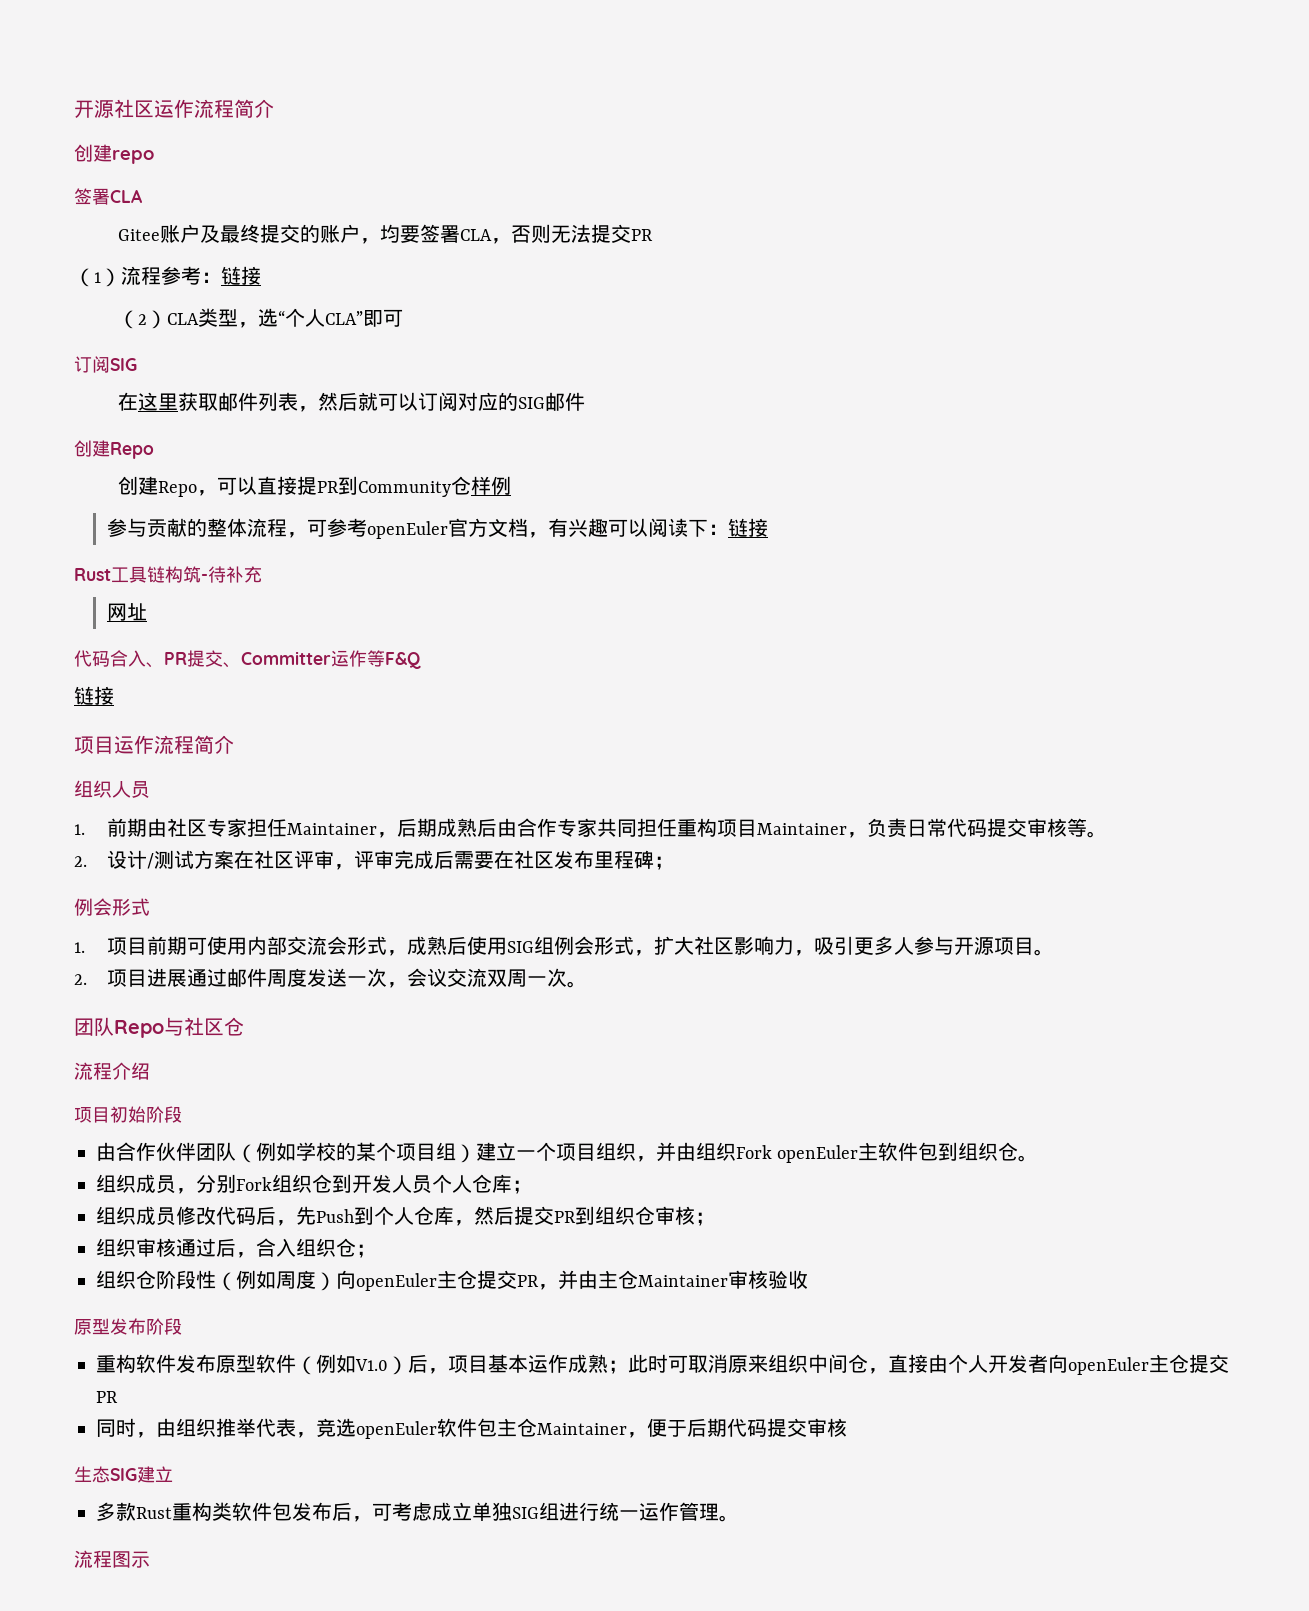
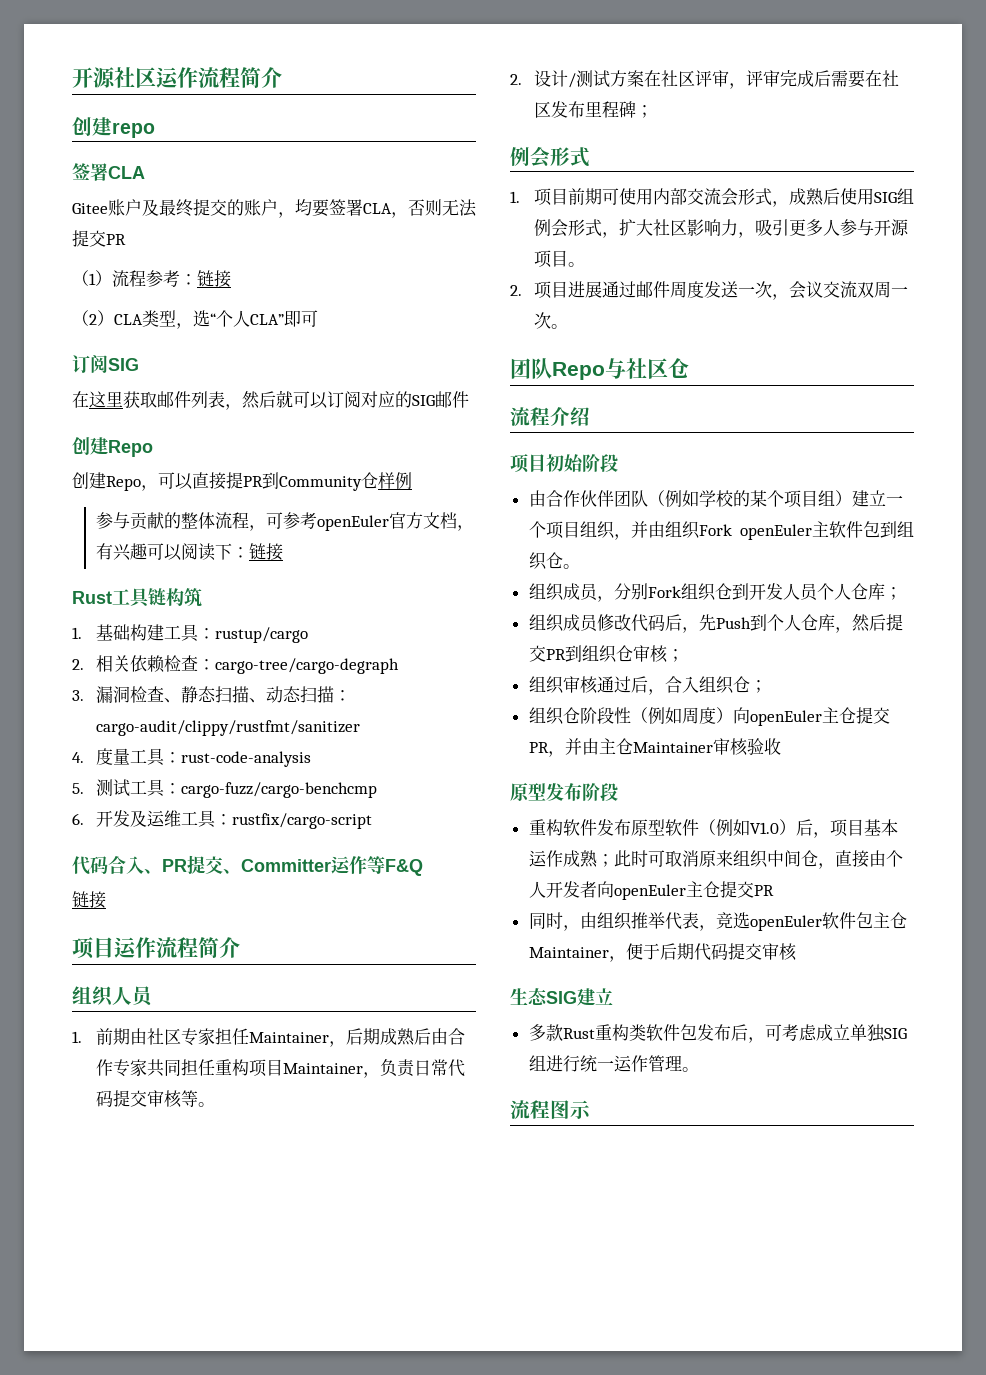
- Rust工具链构筑-待补充
- 网址
+ Rust工具链构筑
+ 1.基础构建工具：rustup/cargo
+ 2.相关依赖检查：cargo-tree/cargo-degraph
+ 3.漏洞检查、静态扫描、动态扫描：cargo-audit/clippy/rustfmt/sanitizer
+ 4.度量工具：rust-code-analysis
+ 5.测试工具：cargo-fuzz/cargo-benchcmp
+ 6.开发及运维工具：rustfix/cargo-script

